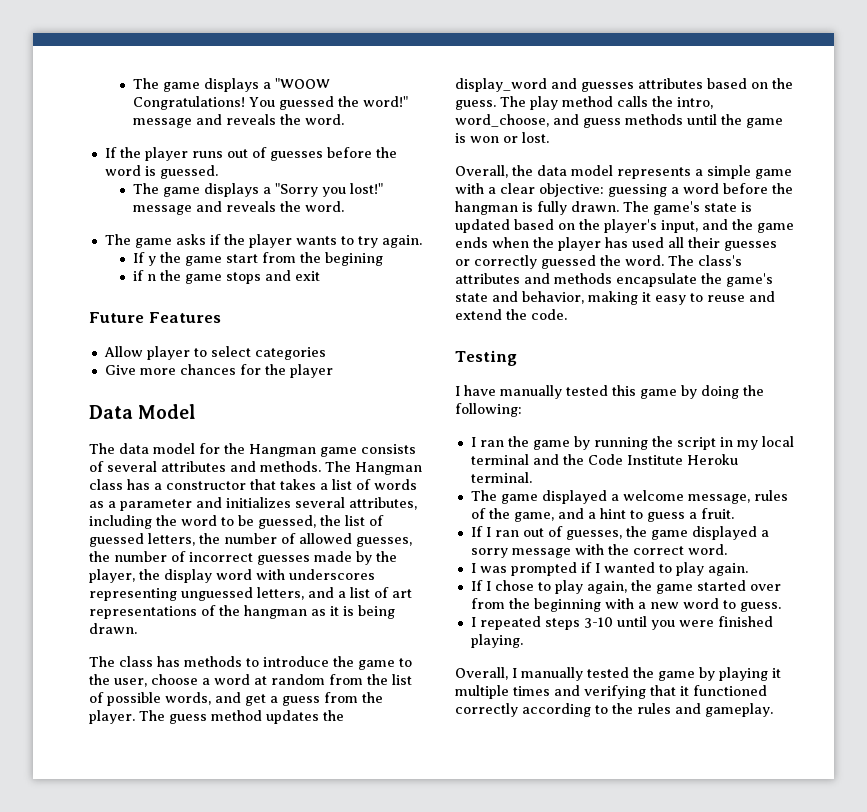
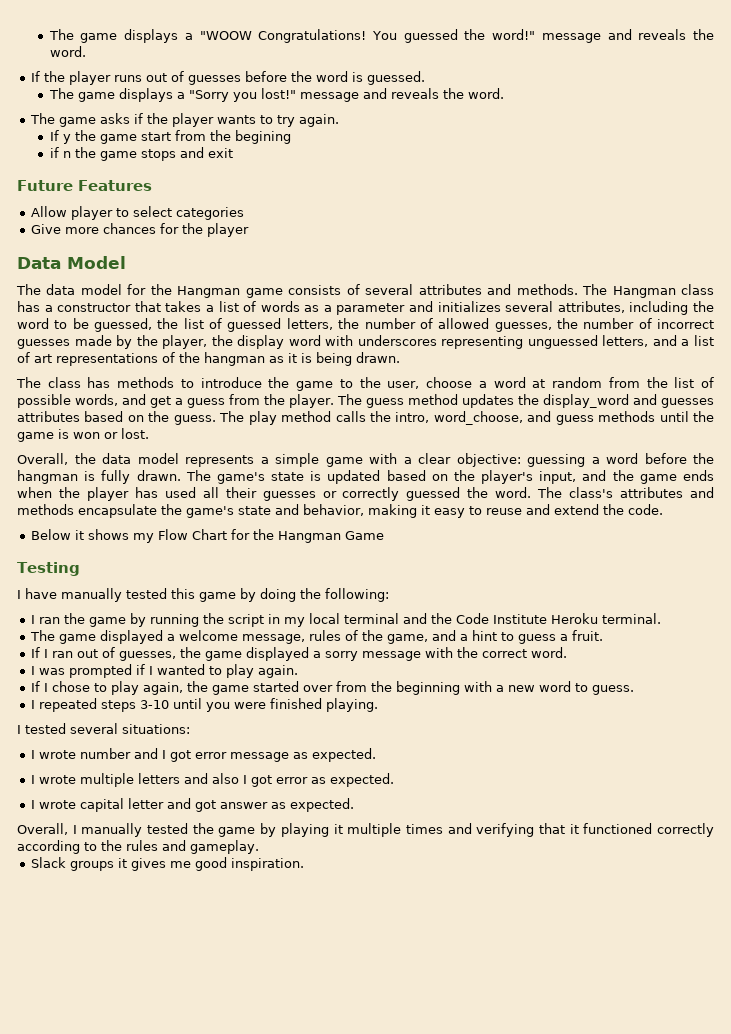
+ Below it shows my Flow Chart for the Hangman Game
+ I tested several situations:
+ I wrote number and I got error message as expected.
+ I wrote multiple letters and also I got error as expected.
+ I wrote capital letter and got answer as expected.
+ Slack groups it gives me good inspiration.

